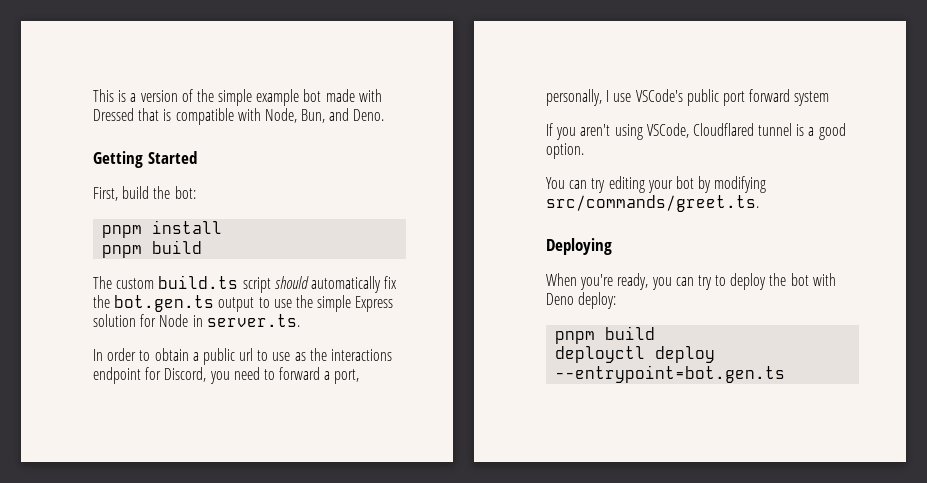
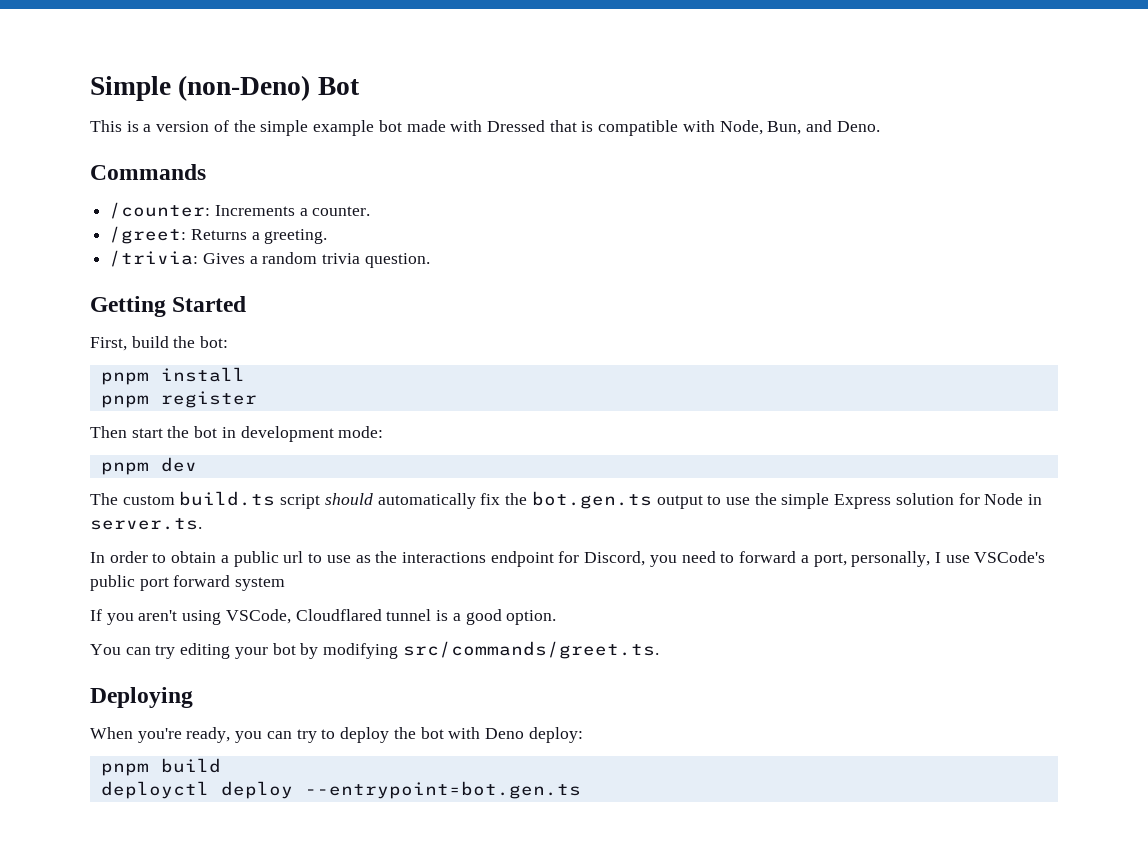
+ Simple (non-Deno) Bot
+ Commands
+ /counter: Increments a counter.
+ /greet: Returns a greeting.
+ /trivia: Gives a random trivia question.
  pnpm install
- pnpm build
+ pnpm register
+ Then start the bot in development mode:
+ pnpm dev

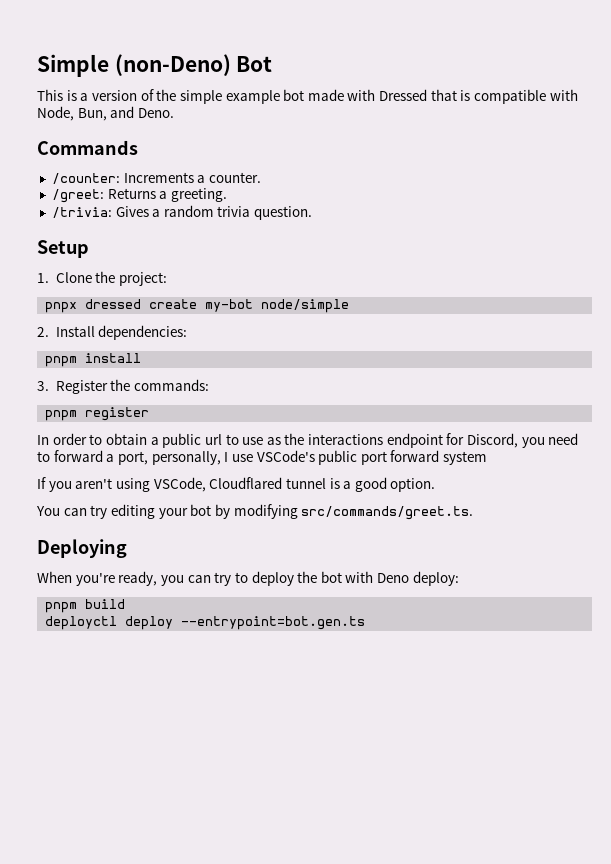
- Getting Started
- First, build the bot:
+ Setup
+ 1. Clone the project:
+ pnpx dressed create my-bot node/simple
+ 2. Install dependencies:
  pnpm install
+ 3. Register the commands:
  pnpm register
- Then start the bot in development mode:
- pnpm dev
- The custom build.ts script should automatically fix the bot.gen.ts output to use the simple Express solution for Node in server.ts.

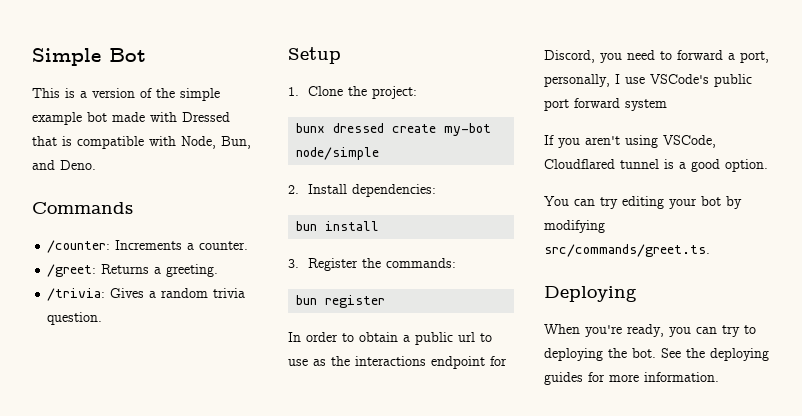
- Simple (non-Deno) Bot
+ Simple Bot
- pnpx dressed create my-bot node/simple
+ bunx dressed create my-bot node/simple
- pnpm install
+ bun install
- pnpm register
+ bun register
- When you're ready, you can try to deploy the bot with Deno deploy:
- pnpm build
- deployctl deploy --entrypoint=bot.gen.ts
+ When you're ready, you can try to deploying the bot. See the deploying guides for more information.

